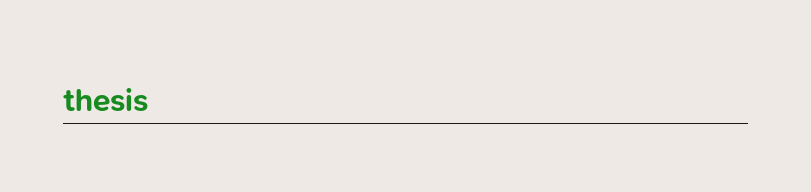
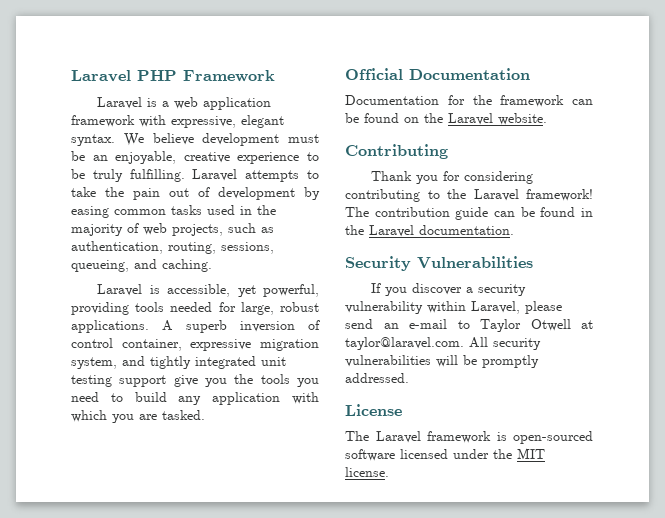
- thesis
+ Laravel PHP Framework
+ Laravel is a web application framework with expressive, elegant syntax. We believe development must be an enjoyable, creative experience to be truly fulfilling. Laravel attempts to take the pain out of development by easing common tasks used in the majority of web projects, such as authentication, routing, sessions, queueing, and caching.
+ Laravel is accessible, yet powerful, providing tools needed for large, robust applications. A superb inversion of control container, expressive migration system, and tightly integrated unit testing support give you the tools you need to build any application with which you are tasked.
+ Official Documentation
+ Documentation for the framework can be found on the Laravel website.
+ Contributing
+ Thank you for considering contributing to the Laravel framework! The contribution guide can be found in the Laravel documentation.
+ Security Vulnerabilities
+ If you discover a security vulnerability within Laravel, please send an e-mail to Taylor Otwell at taylor@laravel.com. All security vulnerabilities will be promptly addressed.
+ License
+ The Laravel framework is open-sourced software licensed under the MIT license.

